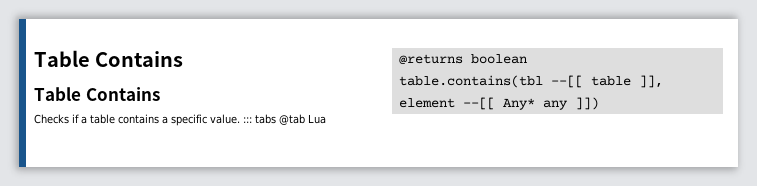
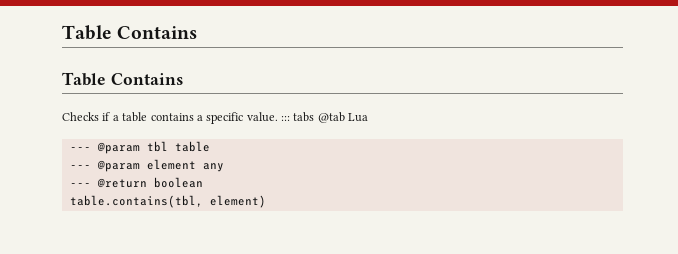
- @returns boolean
- table.contains(tbl --[[ table ]], element --[[ Any* any ]])
+ --- @param tbl table
+ --- @param element any
+ --- @return boolean
+ table.contains(tbl, element)

